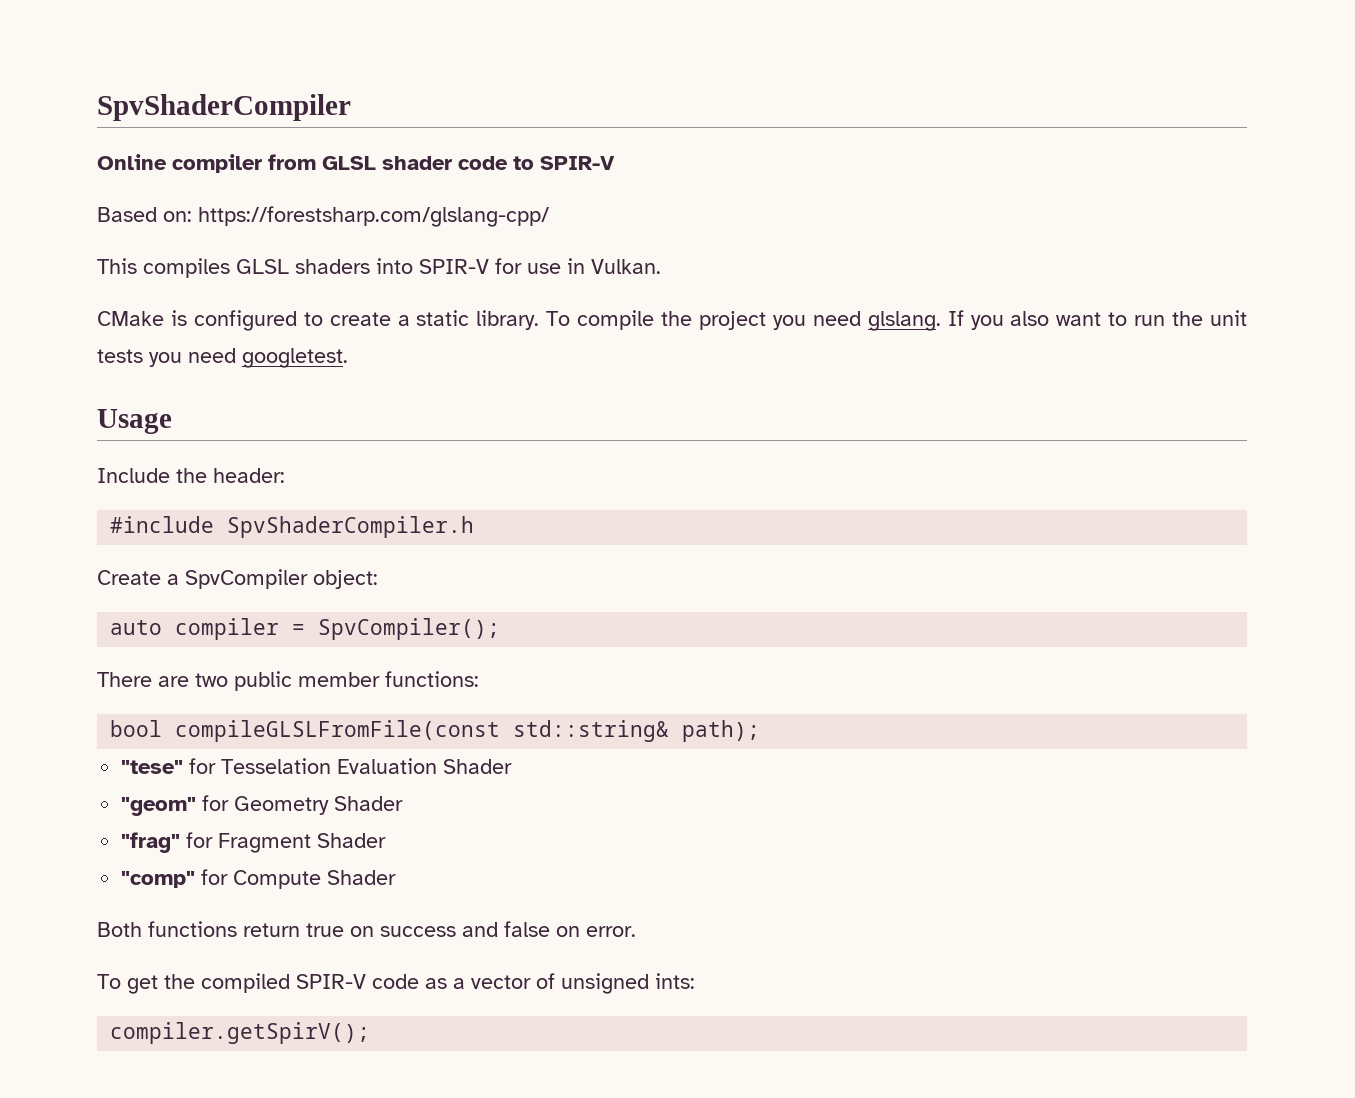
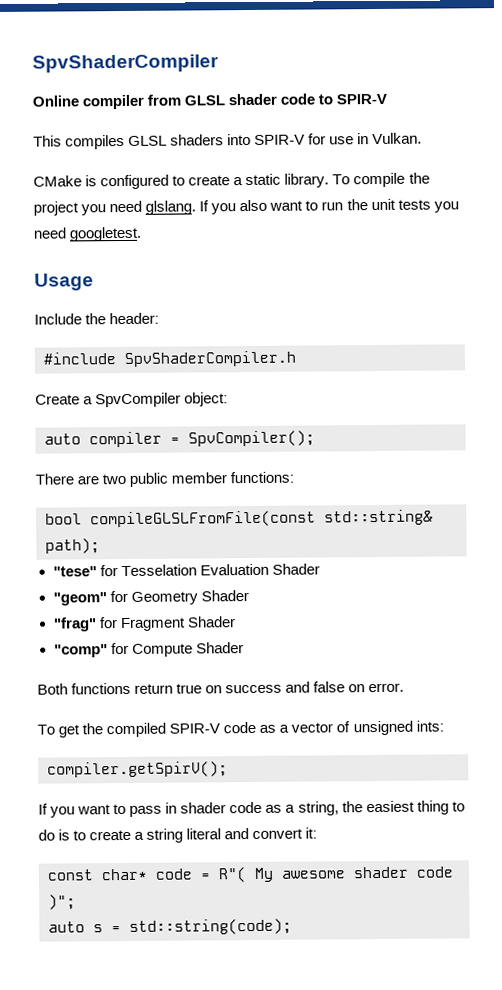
- Based on: https://forestsharp.com/glslang-cpp/
+ If you want to pass in shader code as a string, the easiest thing to do is to create a string literal and convert it:
+ const char* code = R"( My awesome shader code )";
+ auto s = std::string(code);

